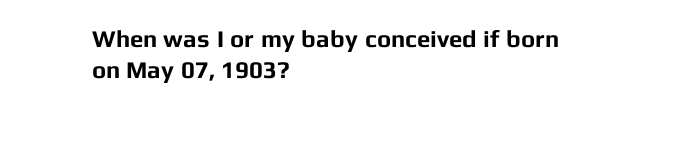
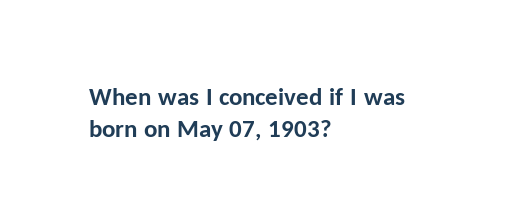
- When was I or my baby conceived if born on May 07, 1903?
+ When was I conceived if I was born on May 07, 1903?

